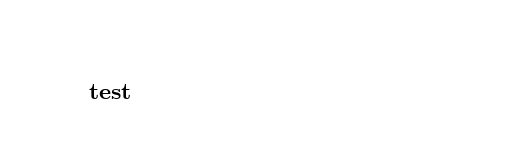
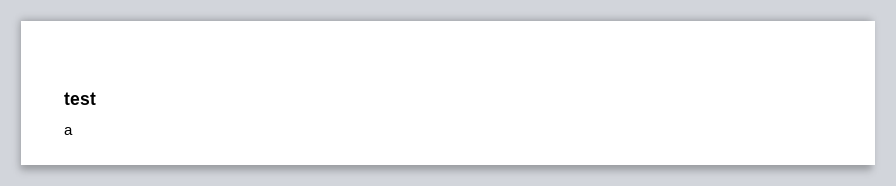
+ a

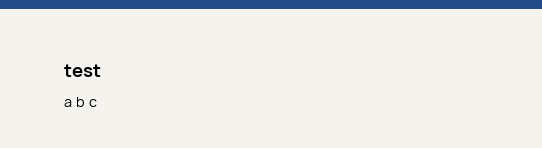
- a
+ a b c

